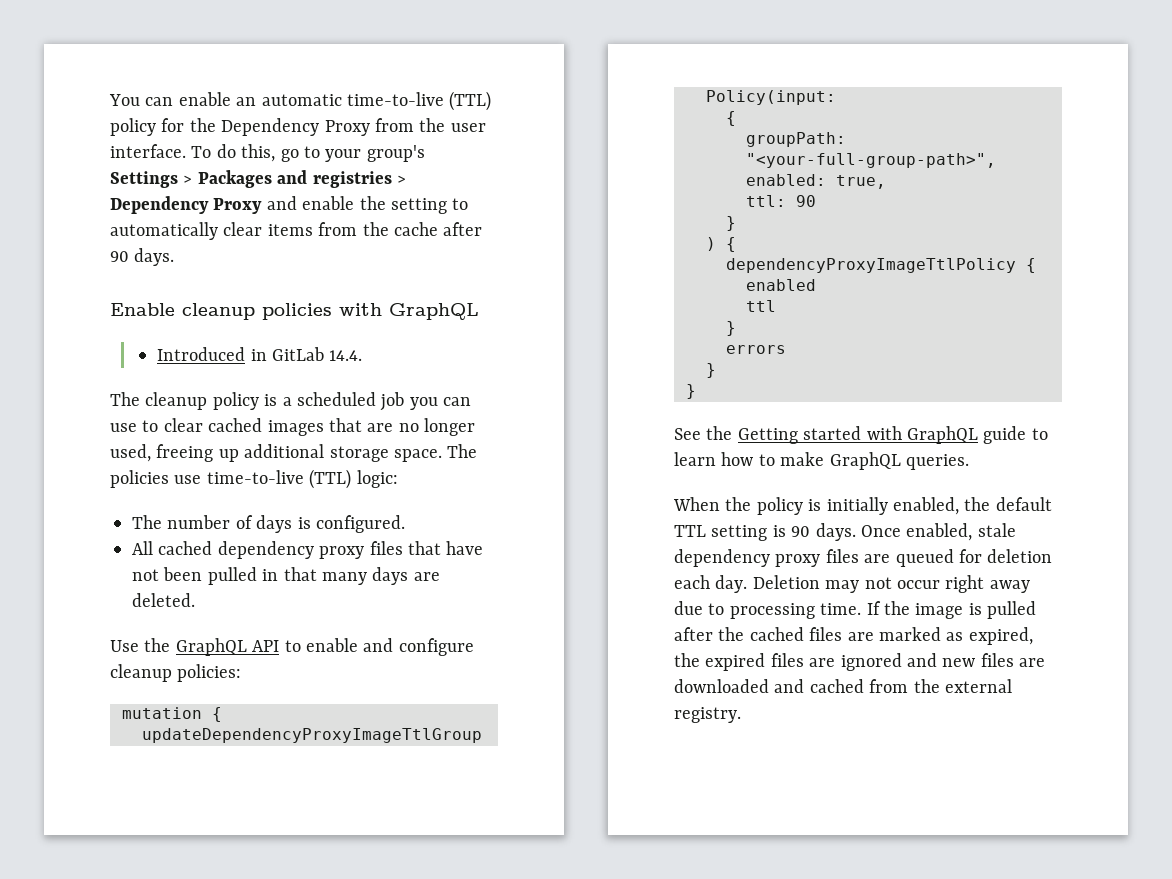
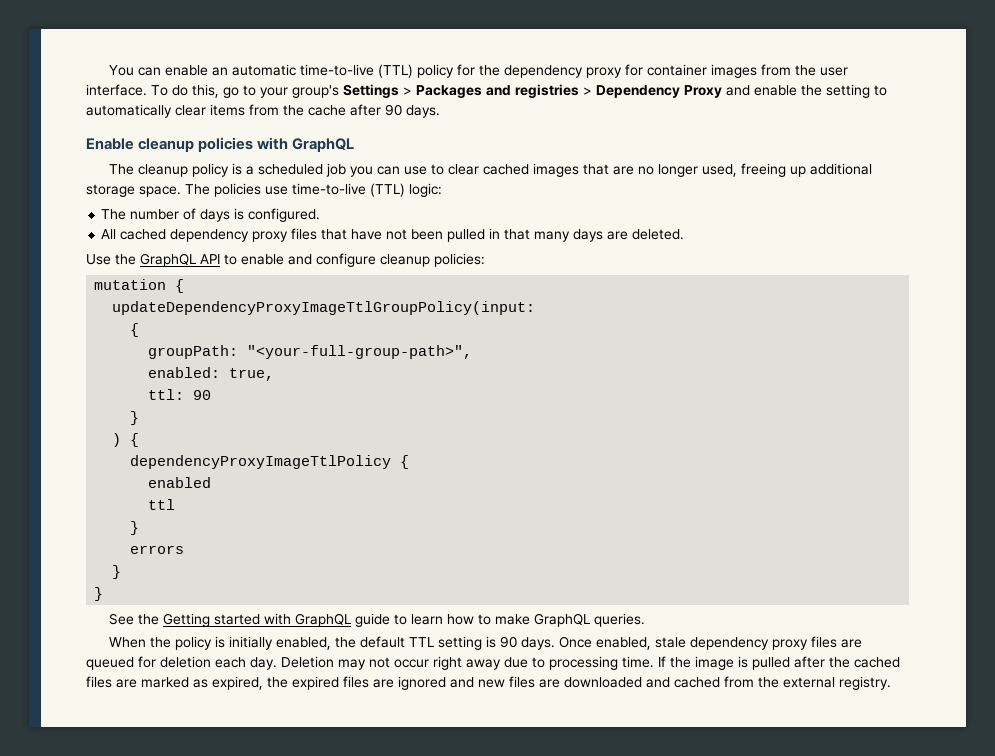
- You can enable an automatic time-to-live (TTL) policy for the Dependency Proxy from the user interface.
+ You can enable an automatic time-to-live (TTL) policy for the dependency proxy for container images from the user interface.
- Introduced in GitLab 14.4.

